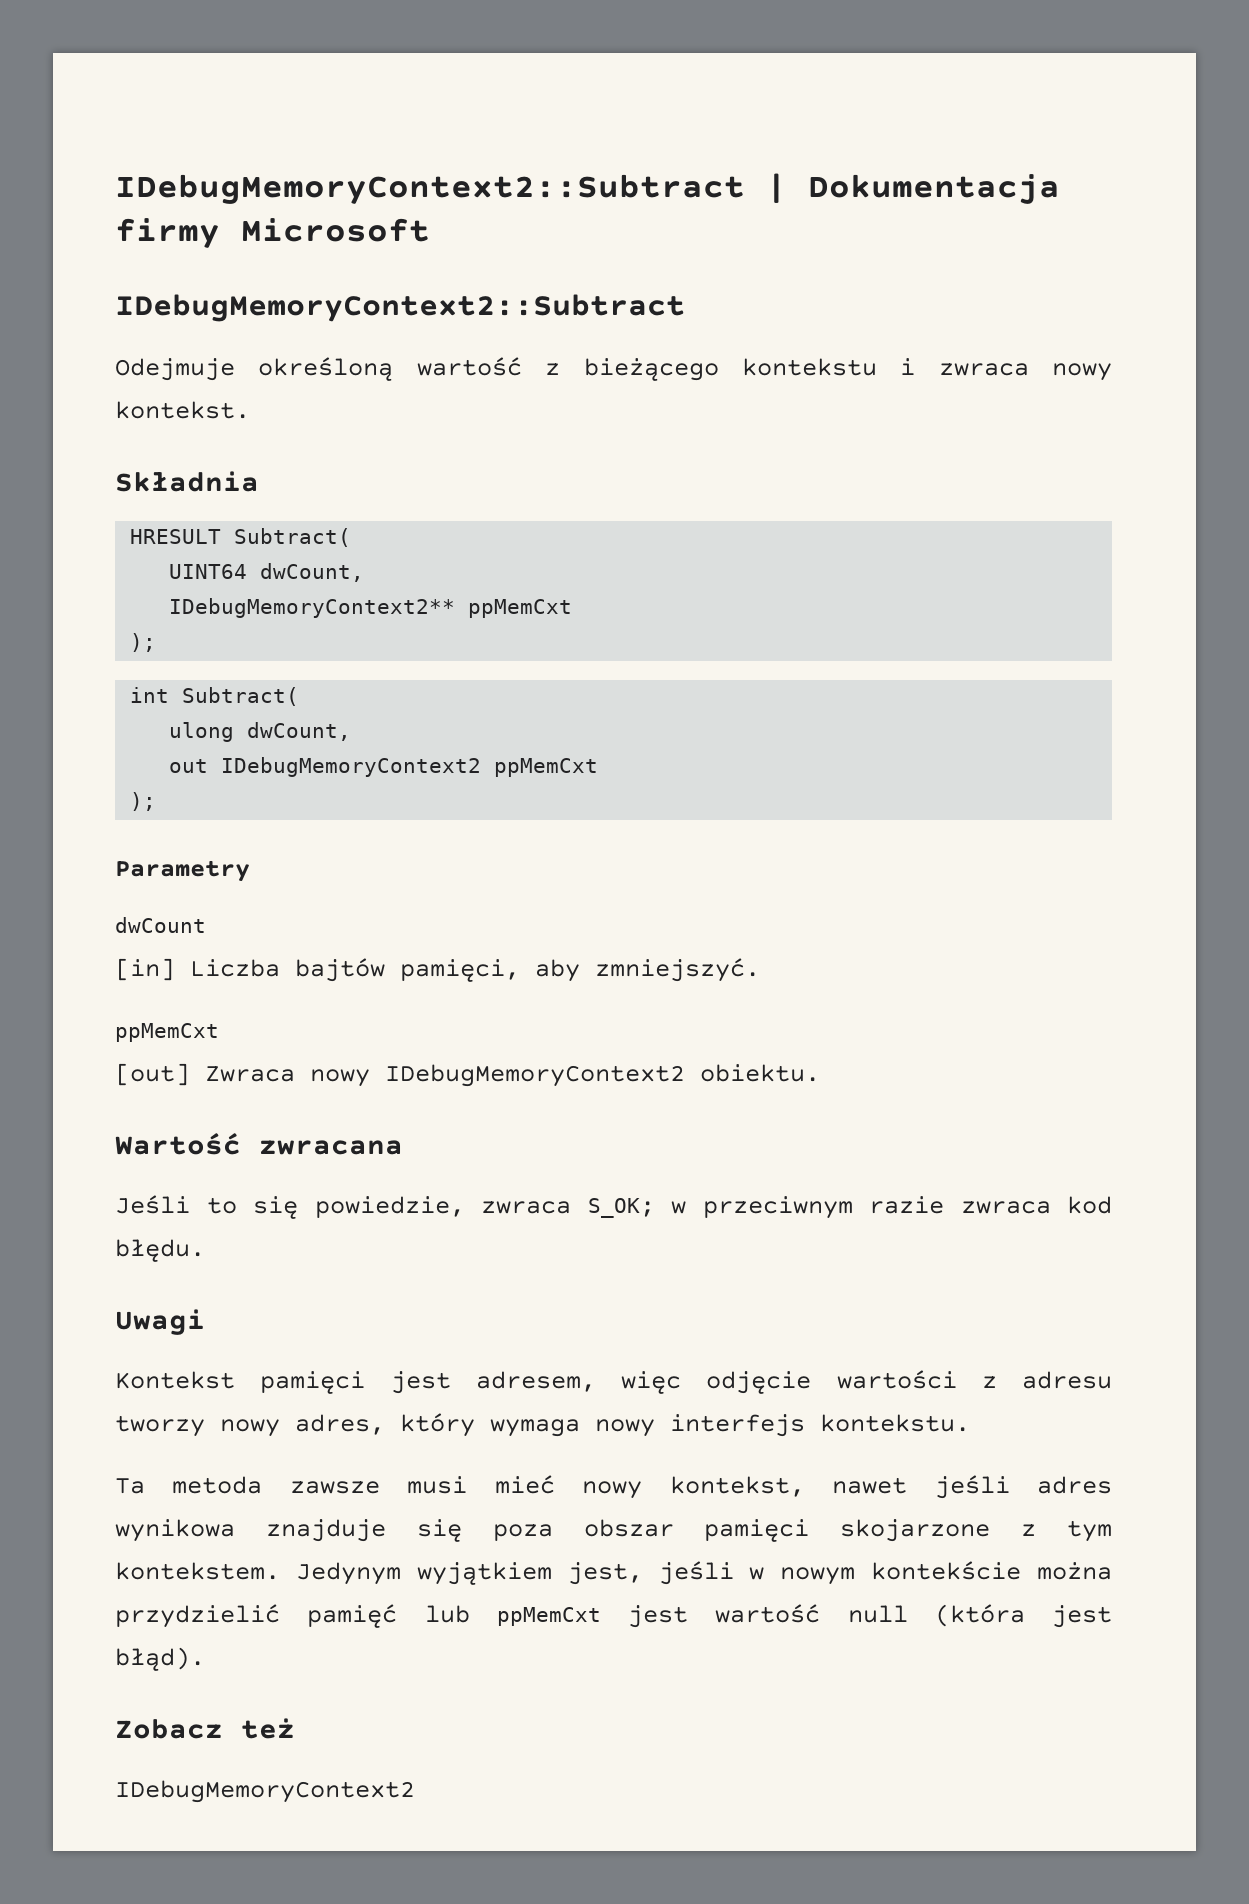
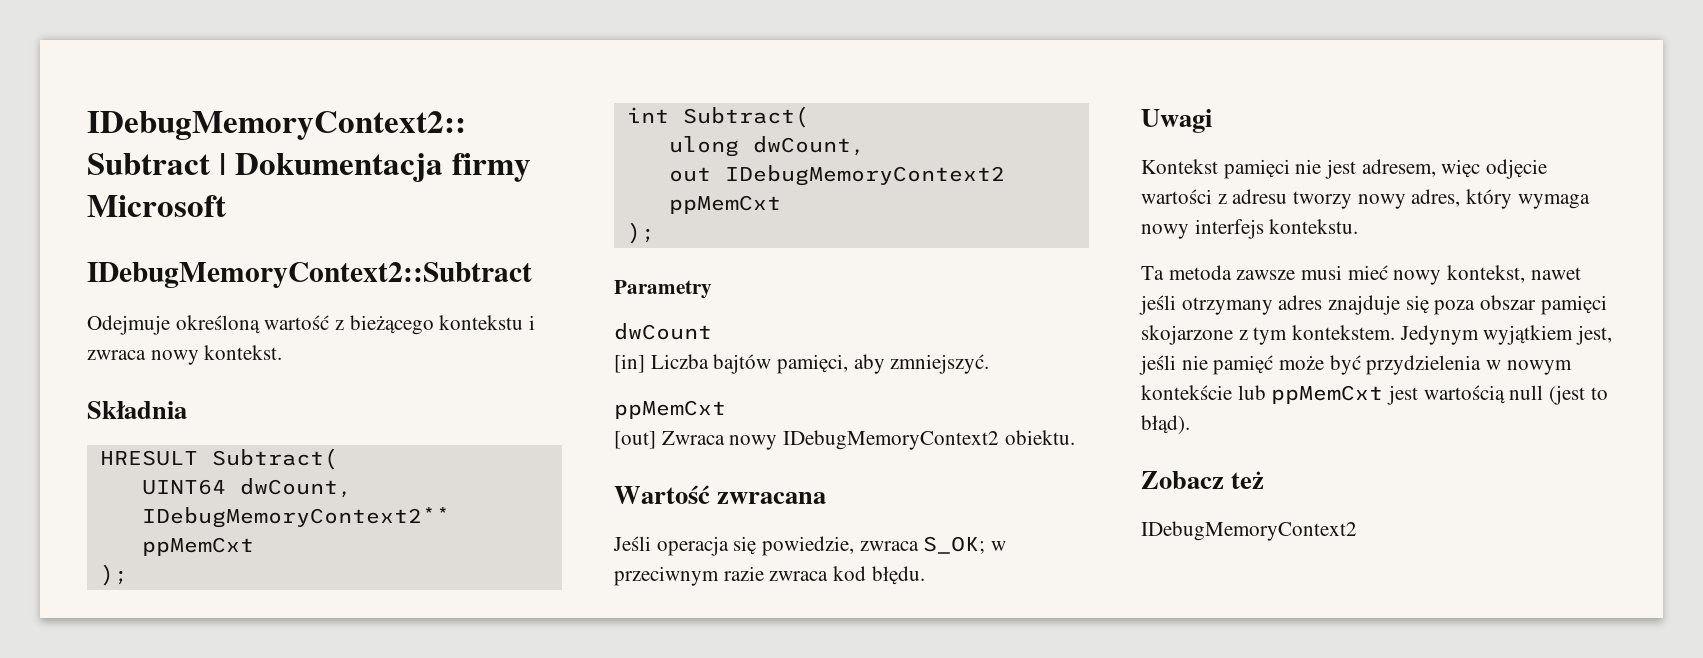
- Jeśli to się powiedzie, zwraca S_OK; w przeciwnym razie zwraca kod błędu.
+ Jeśli operacja się powiedzie, zwraca S_OK; w przeciwnym razie zwraca kod błędu.
- Kontekst pamięci jest adresem, więc odjęcie wartości z adresu tworzy nowy adres, który wymaga nowy interfejs kontekstu.
+ Kontekst pamięci nie jest adresem, więc odjęcie wartości z adresu tworzy nowy adres, który wymaga nowy interfejs kontekstu.
- Ta metoda zawsze musi mieć nowy kontekst, nawet jeśli adres wynikowa znajduje się poza obszar pamięci skojarzone z tym kontekstem.
+ Ta metoda zawsze musi mieć nowy kontekst, nawet jeśli otrzymany adres znajduje się poza obszar pamięci skojarzone z tym kontekstem.
- Jedynym wyjątkiem jest, jeśli w nowym kontekście można przydzielić pamięć lub ppMemCxt jest wartość null (która jest błąd).
+ Jedynym wyjątkiem jest, jeśli nie pamięć może być przydzielenia w nowym kontekście lub ppMemCxt jest wartością null (jest to błąd).

